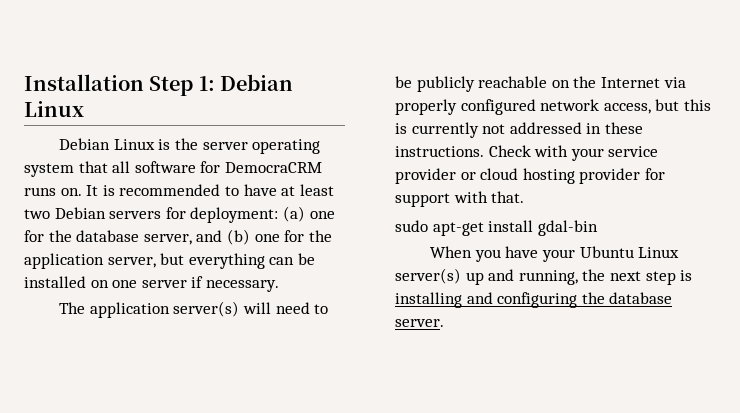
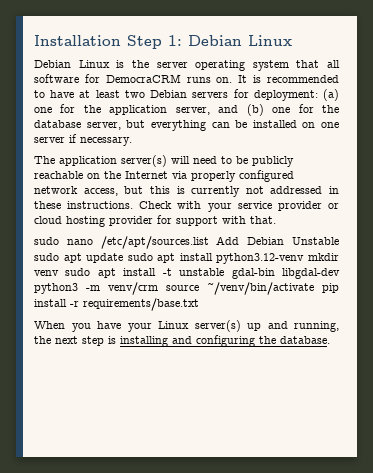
- It is recommended to have at least two Debian servers for deployment: (a) one for the database server, and (b) one for the application server, but everything can be installed on one server if necessary.
+ It is recommended to have at least two Debian servers for deployment: (a) one for the application server, and (b) one for the database server, but everything can be installed on one server if necessary.
- sudo apt-get install gdal-bin
+ sudo nano /etc/apt/sources.list Add Debian Unstable sudo apt update sudo apt install python3.12-venv mkdir venv sudo apt install -t unstable gdal-bin libgdal-dev python3 -m venv/crm source ~/venv/bin/activate pip install -r requirements/base.txt
- When you have your Ubuntu Linux server(s) up and running, the next step is installing and configuring the database server.
+ When you have your Linux server(s) up and running, the next step is installing and configuring the database.

